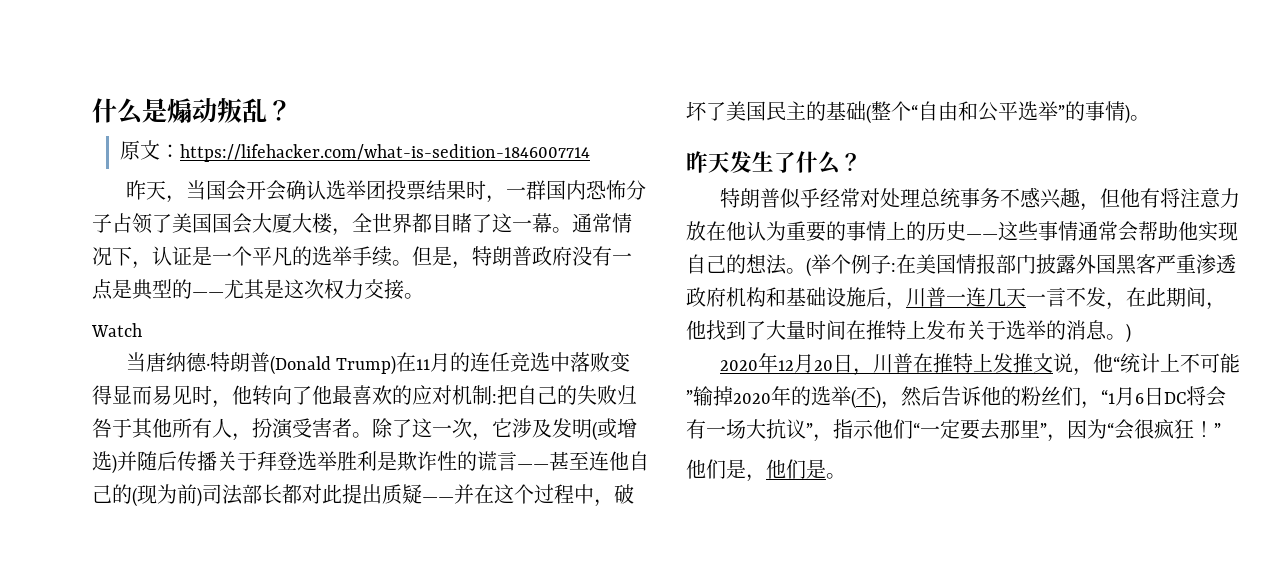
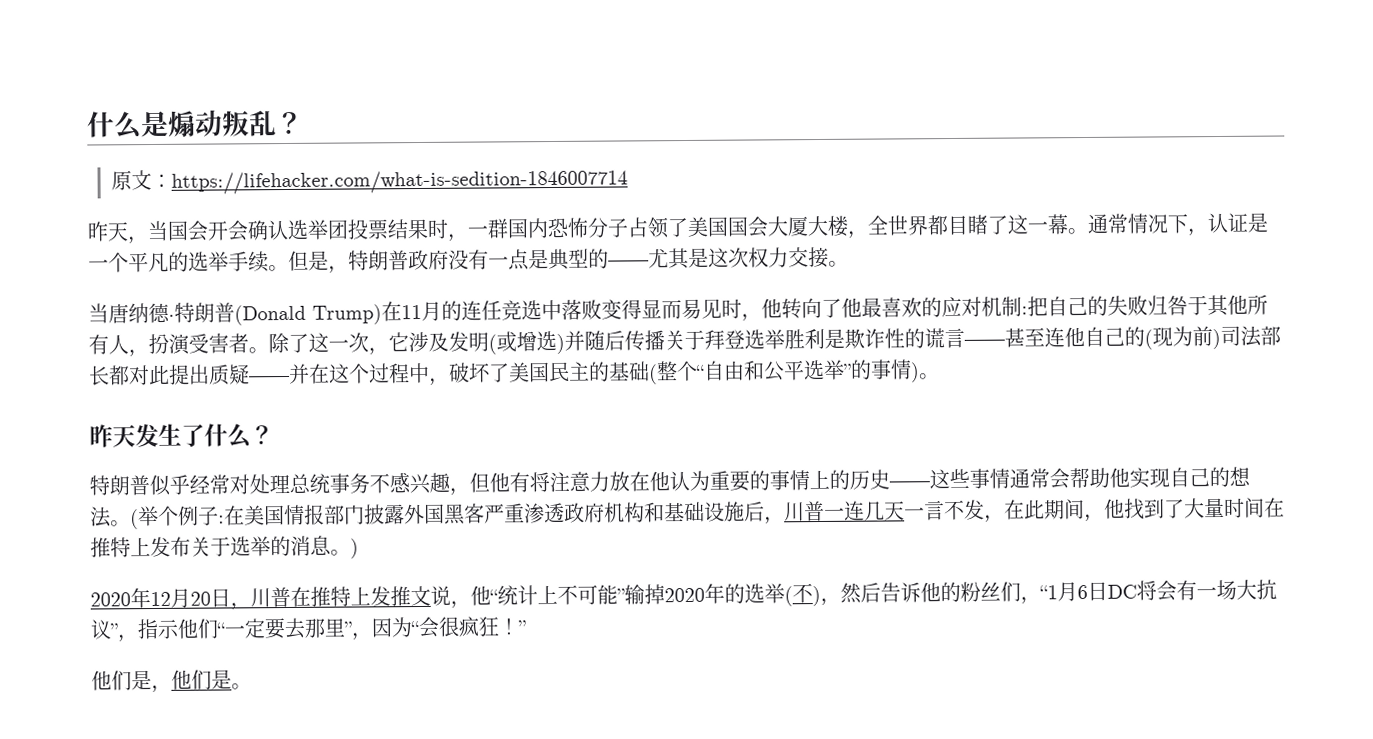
- Watch

